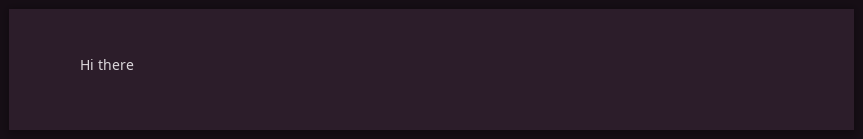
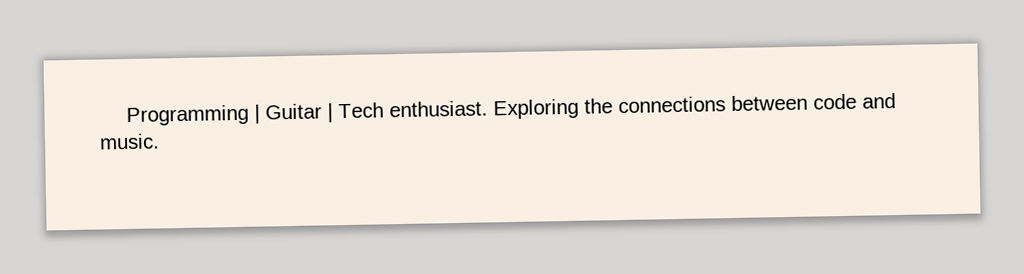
- Hi there
+ Programming | Guitar | Tech enthusiast. Exploring the connections between code and music.

